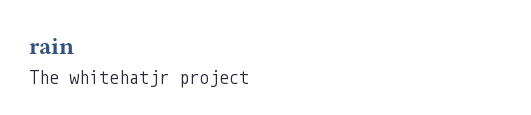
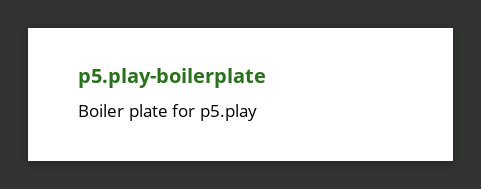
- rain
- The whitehatjr project
+ p5.play-boilerplate
+ Boiler plate for p5.play

